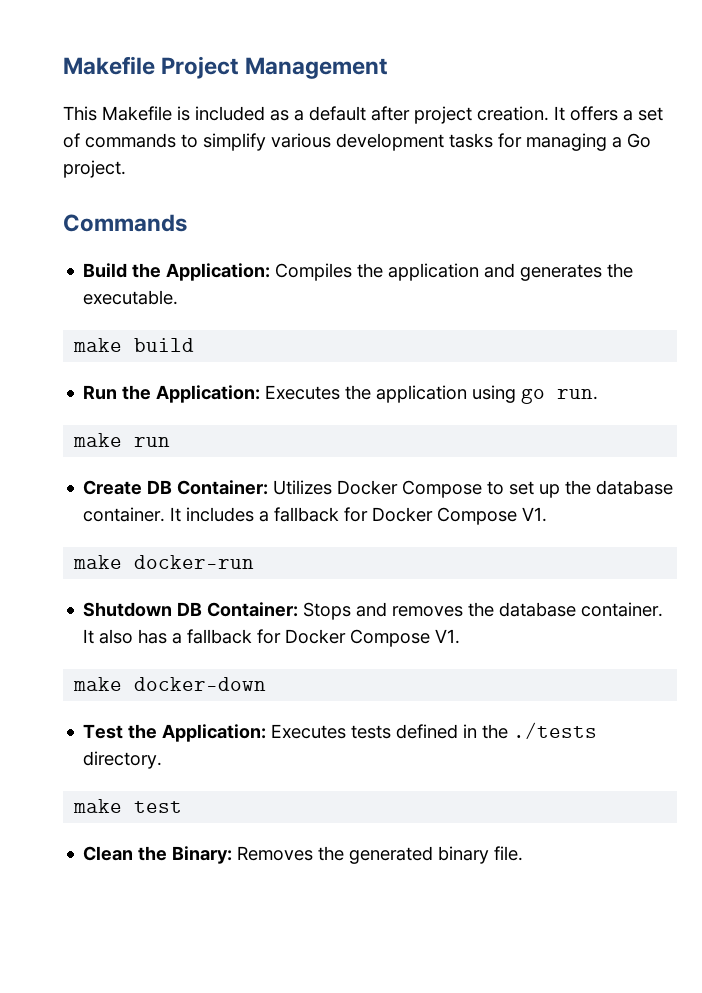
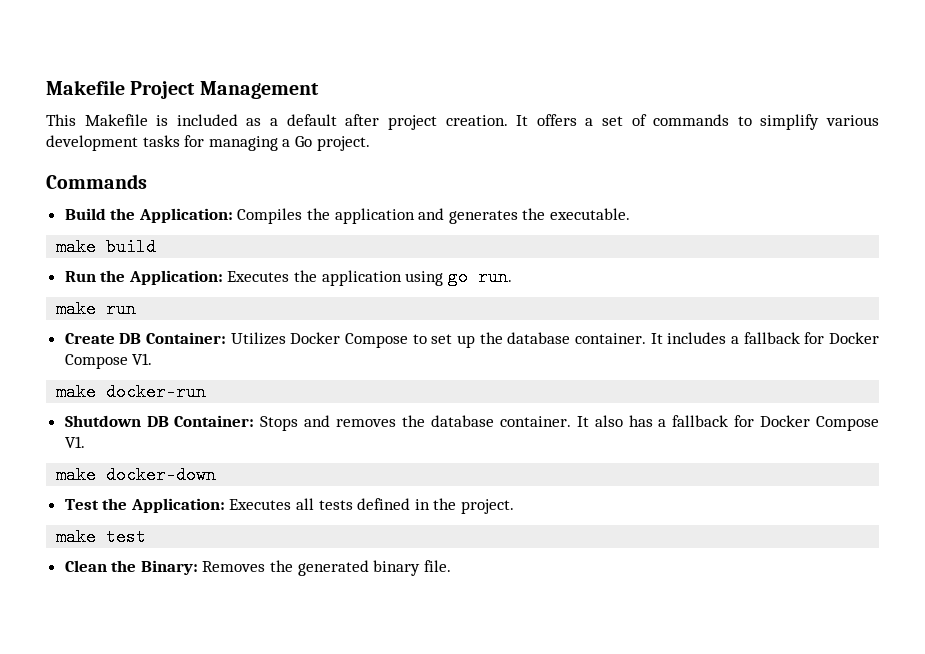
- Test the Application: Executes tests defined in the ./tests directory.
+ Test the Application: Executes all tests defined in the project.

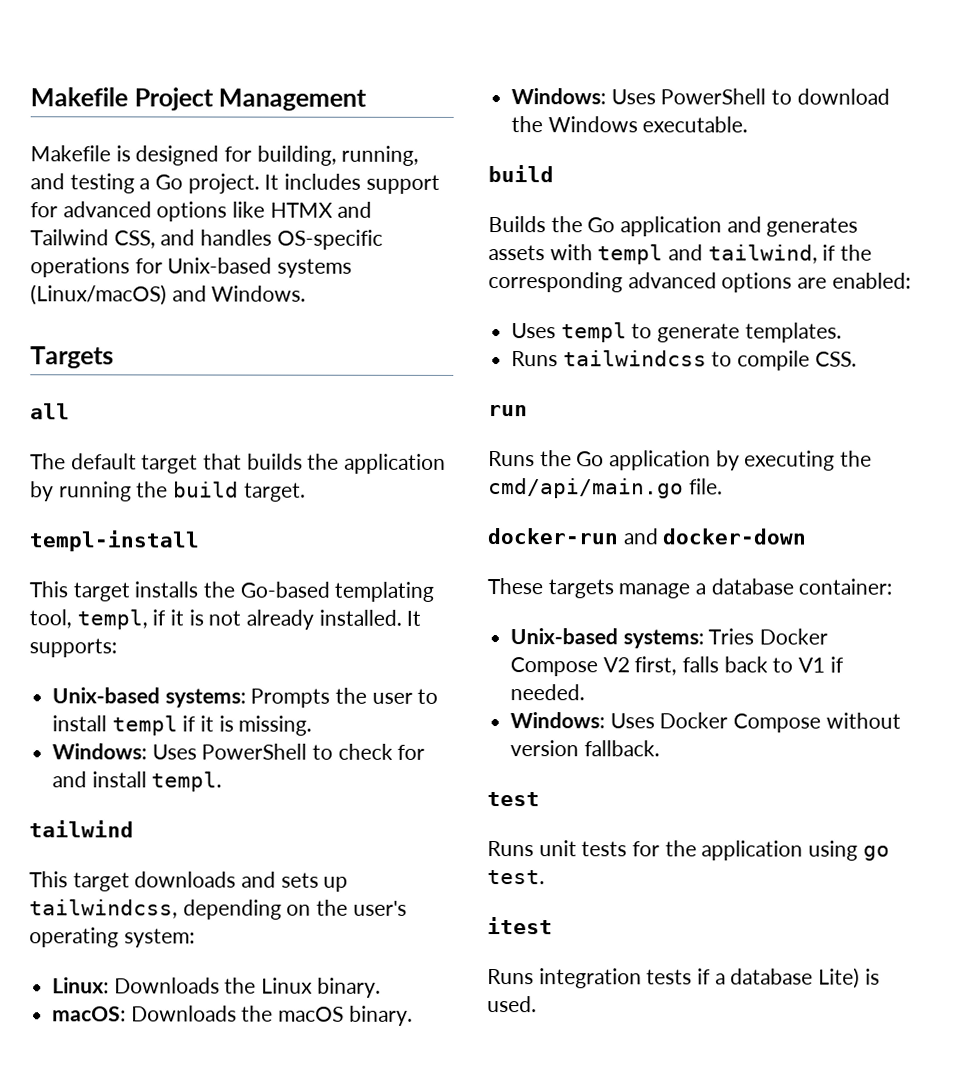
- This Makefile is included as a default after project creation. It offers a set of commands to simplify various development tasks for managing a Go project.
- Commands
- Build the Application: Compiles the application and generates the executable.
- make build
- Run the Application: Executes the application using go run.
- make run
- Create DB Container: Utilizes Docker Compose to set up the database container. It includes a fallback for Docker Compose V1.
- make docker-run
- Shutdown DB Container: Stops and removes the database container. It also has a fallback for Docker Compose V1.
- make docker-down
- Test the Application: Executes all tests defined in the project.
- make test
- Clean the Binary: Removes the generated binary file.
+ Makefile is designed for building, running, and testing a Go project. It includes support for advanced options like HTMX and Tailwind CSS, and handles OS-specific operations for Unix-based systems (Linux/macOS) and Windows.
+ Targets
+ all
+ The default target that builds the application by running the build target.
+ templ-install
+ This target installs the Go-based templating tool, templ, if it is not already installed. It supports:
+ Unix-based systems: Prompts the user to install templ if it is missing.
+ Windows: Uses PowerShell to check for and install templ.
+ tailwind
+ This target downloads and sets up tailwindcss, depending on the user's operating system:
+ Linux: Downloads the Linux binary.
+ macOS: Downloads the macOS binary.
+ Windows: Uses PowerShell to download the Windows executable.
+ build
+ Builds the Go application and generates assets with templ and tailwind, if the corresponding advanced options are enabled:
+ Uses templ to generate templates.
+ Runs tailwindcss to compile CSS.
+ run
+ Runs the Go application by executing the cmd/api/main.go file.
+ docker-run and docker-down
+ These targets manage a database container:
+ Unix-based systems: Tries Docker Compose V2 first, falls back to V1 if needed.
+ Windows: Uses Docker Compose without version fallback.
+ test
+ Runs unit tests for the application using go test.
+ itest
+ Runs integration tests if a database Lite) is used.

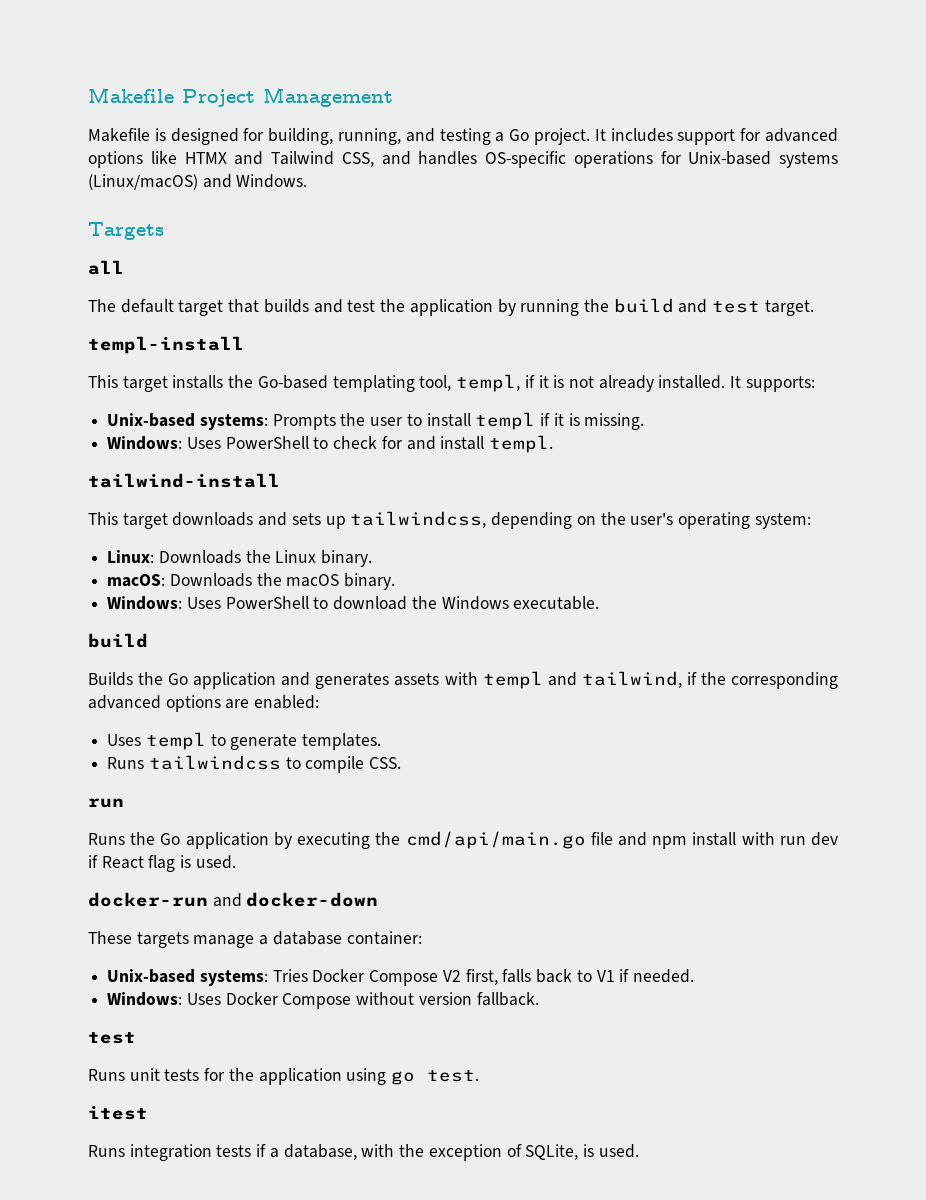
- The default target that builds the application by running the build target.
+ The default target that builds and test the application by running the build and test target.
- tailwind
+ tailwind-install
- Runs the Go application by executing the cmd/api/main.go file.
+ Runs the Go application by executing the cmd/api/main.go file and npm install with run dev if React flag is used.
- Runs integration tests if a database Lite) is used.
+ Runs integration tests if a database, with the exception of SQLite, is used.

